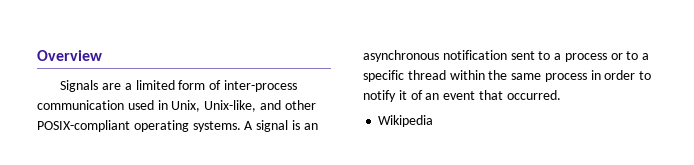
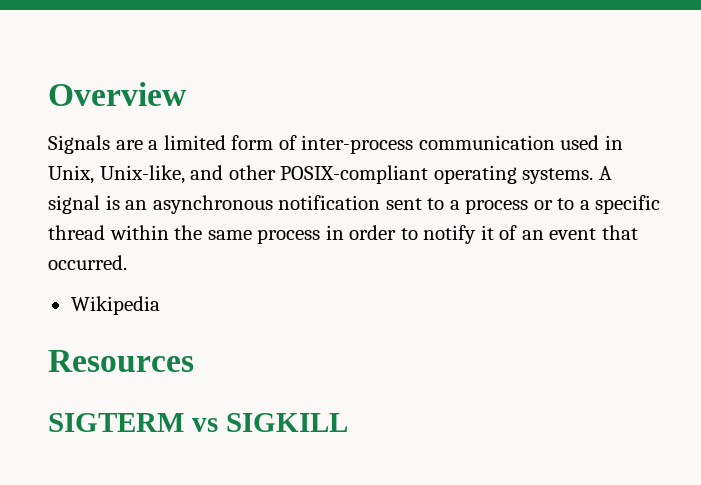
+ Resources
+ SIGTERM vs SIGKILL

